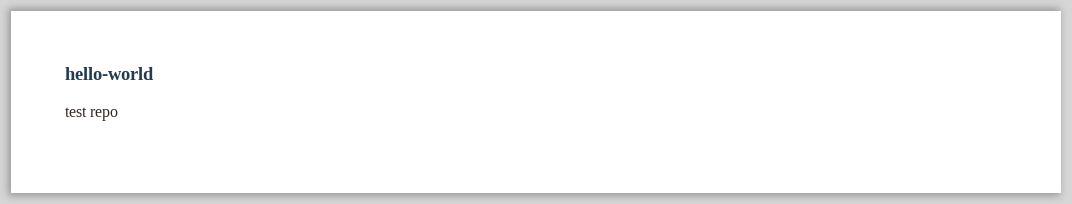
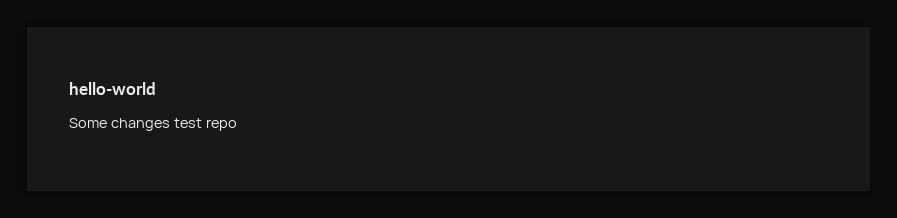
- test repo
+ Some changes test repo

